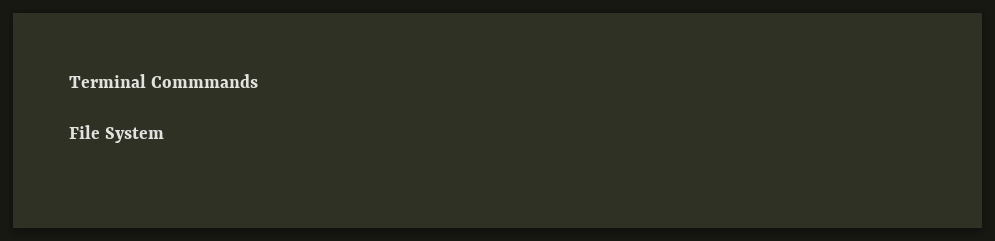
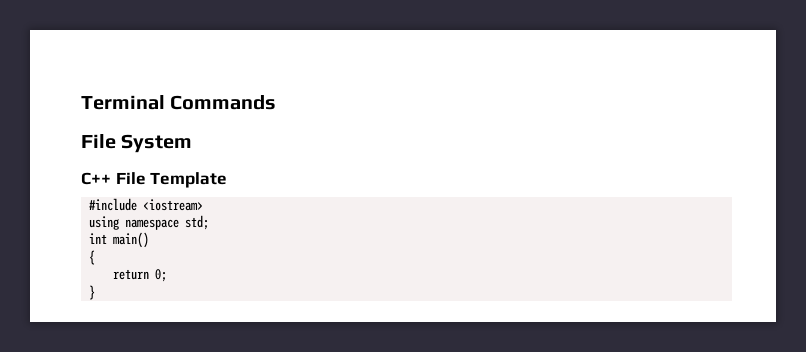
- Terminal Commmands
+ Terminal Commands
+ C++ File Template
+ #include <iostream>
+ using namespace std;
+ int main()
+ {
+ return 0;
+ }

